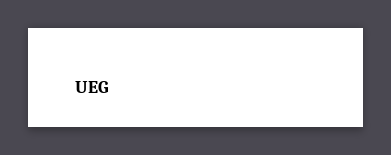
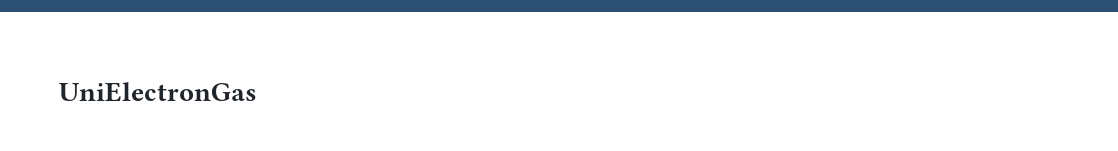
- UEG
+ UniElectronGas

